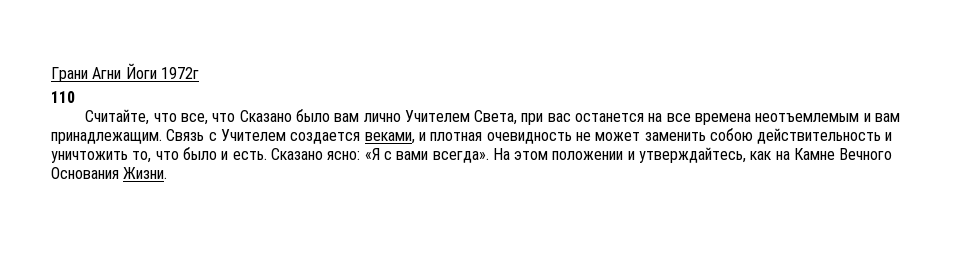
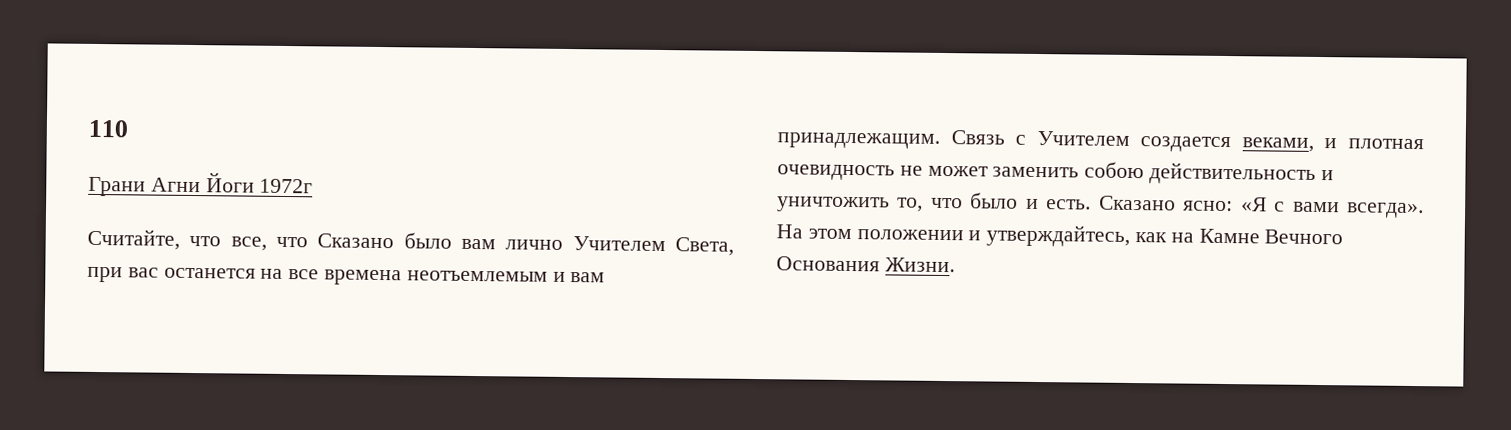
+ 110
- 110

